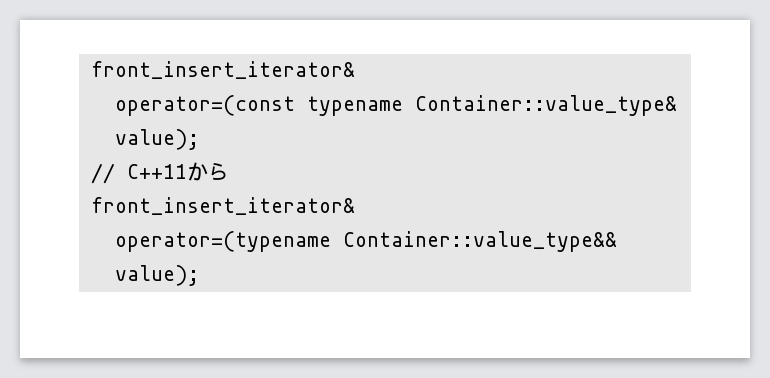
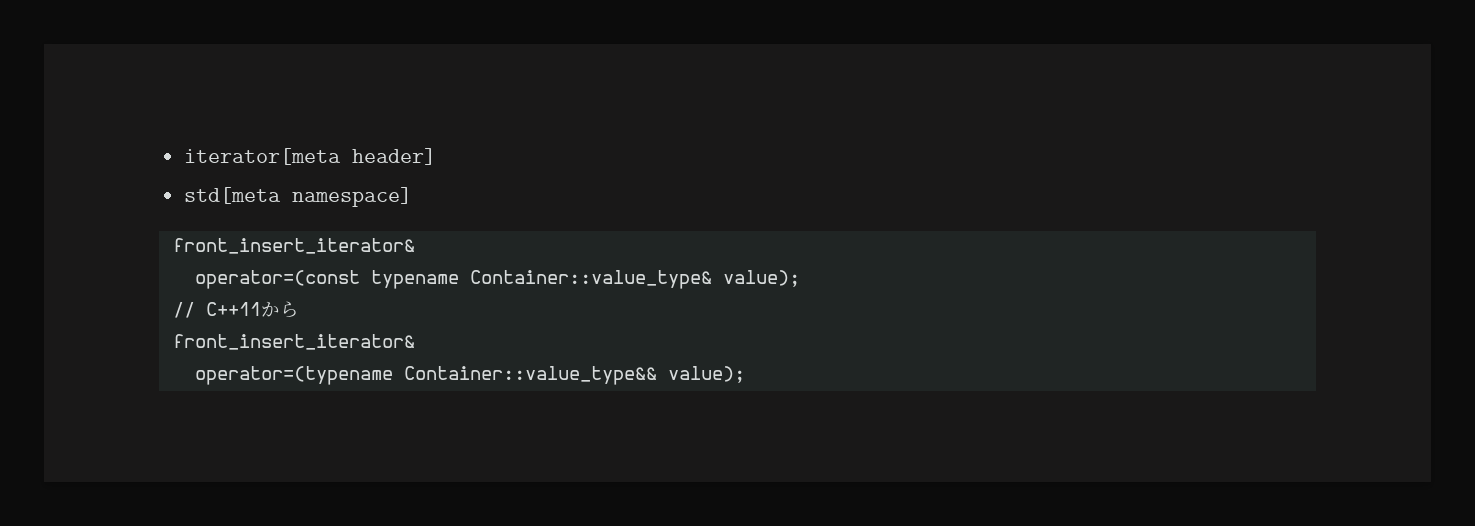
+ iterator[meta header]
+ std[meta namespace]

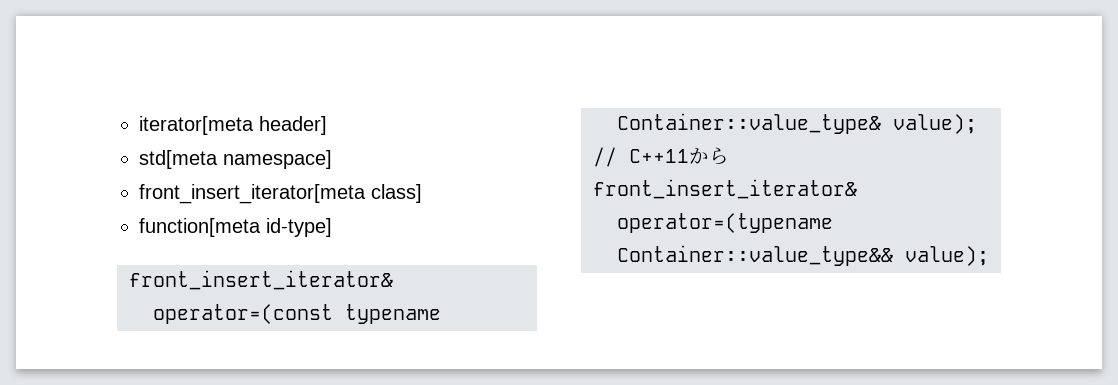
+ front_insert_iterator[meta class]
+ function[meta id-type]

